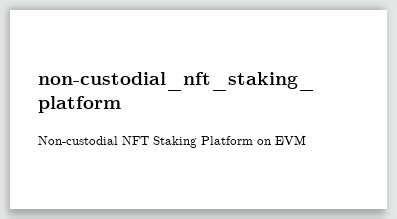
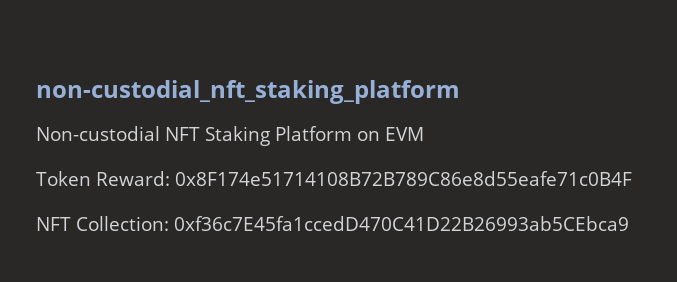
+ Token Reward: 0x8F174e51714108B72B789C86e8d55eafe71c0B4F
+ NFT Collection: 0xf36c7E45fa1ccedD470C41D22B26993ab5CEbca9

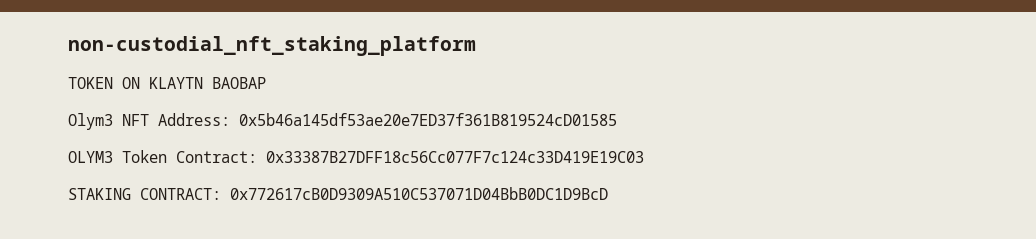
- Non-custodial NFT Staking Platform on EVM
- Token Reward: 0x8F174e51714108B72B789C86e8d55eafe71c0B4F
- NFT Collection: 0xf36c7E45fa1ccedD470C41D22B26993ab5CEbca9
+ TOKEN ON KLAYTN BAOBAP
+ Olym3 NFT Address: 0x5b46a145df53ae20e7ED37f361B819524cD01585
+ OLYM3 Token Contract: 0x33387B27DFF18c56Cc077F7c124c33D419E19C03
+ STAKING CONTRACT: 0x772617cB0D9309A510C537071D04BbB0DC1D9BcD

